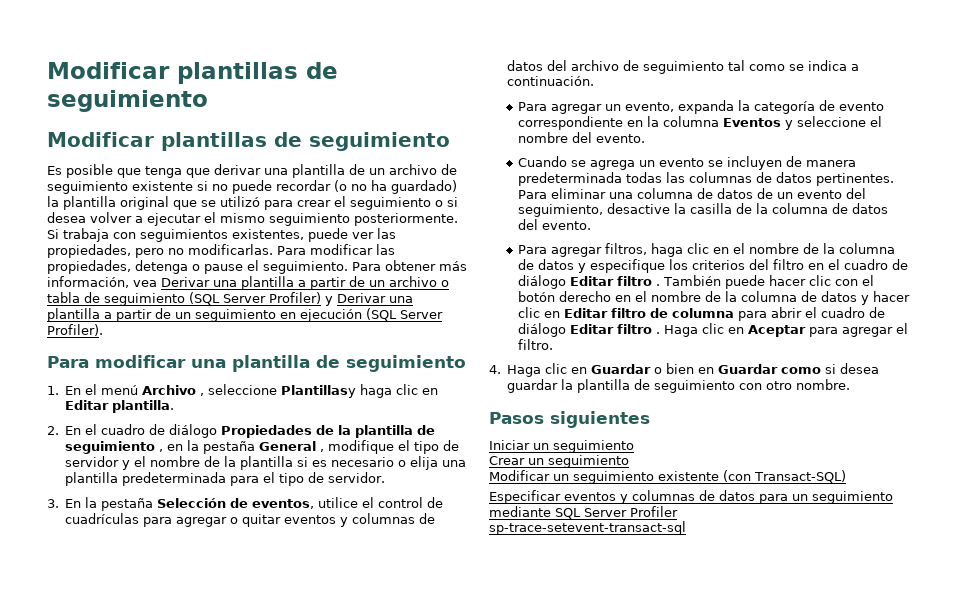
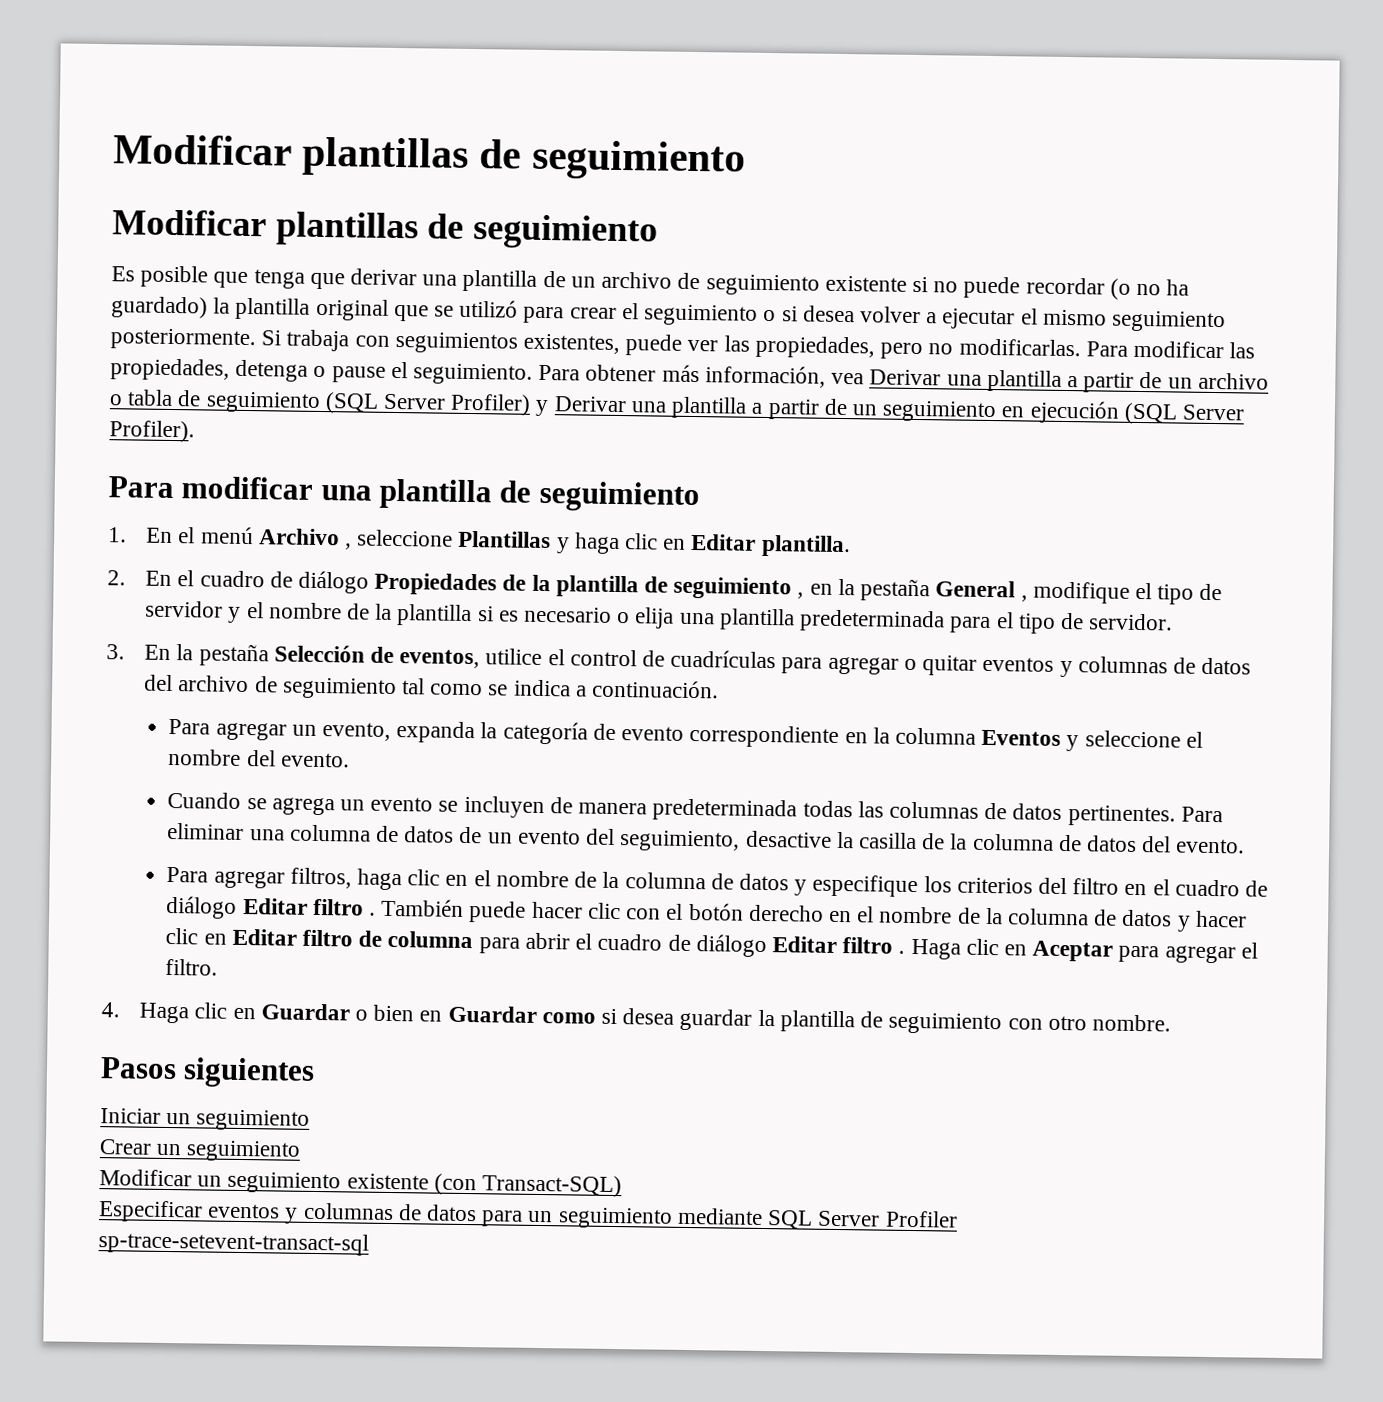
- 1. En el menú Archivo , seleccione Plantillasy haga clic en Editar plantilla.
+ 1. En el menú Archivo , seleccione Plantillas y haga clic en Editar plantilla.

